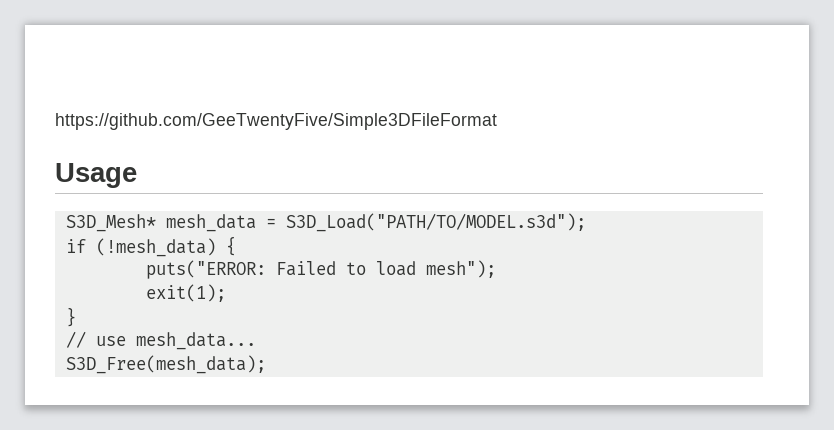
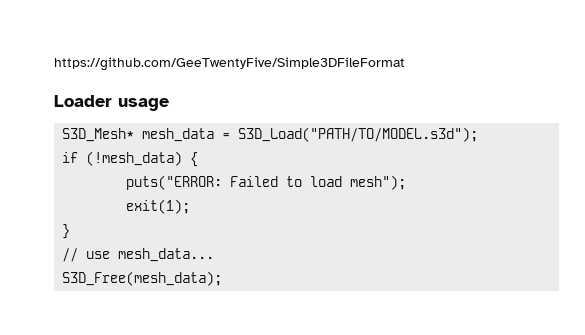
- Usage
+ Loader usage

